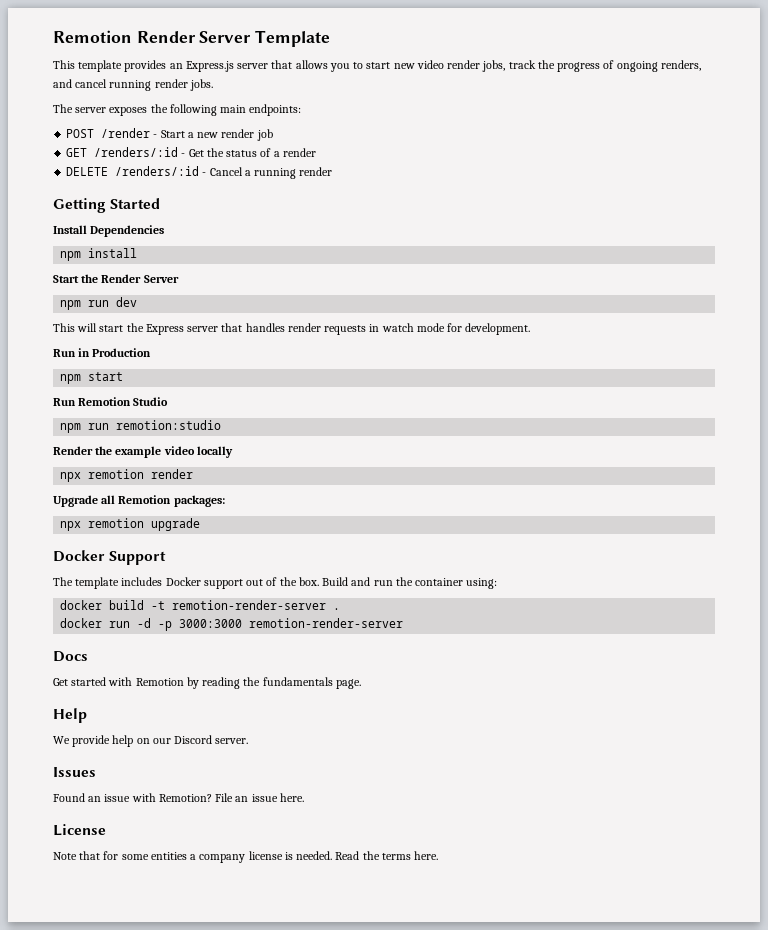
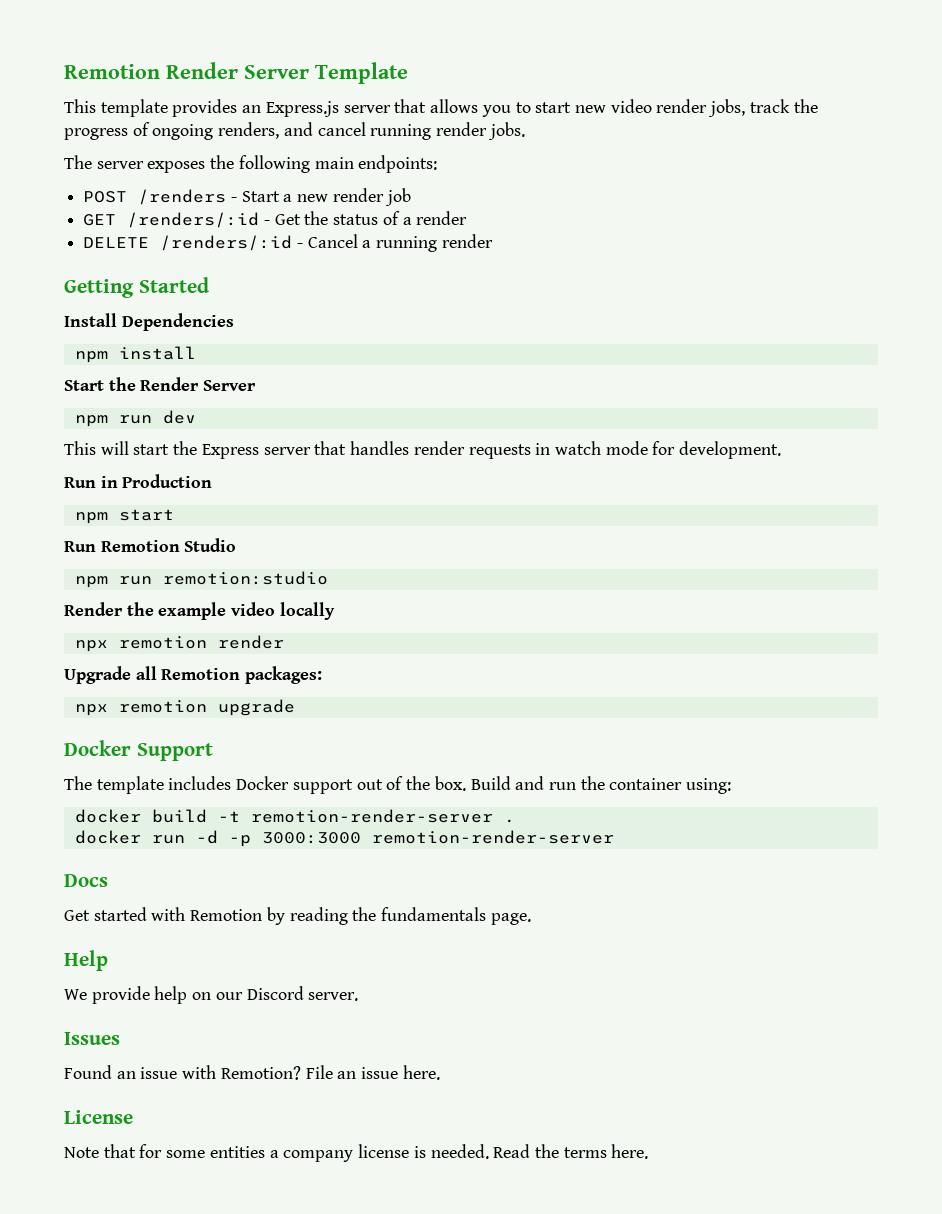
- POST /render - Start a new render job
+ POST /renders - Start a new render job

